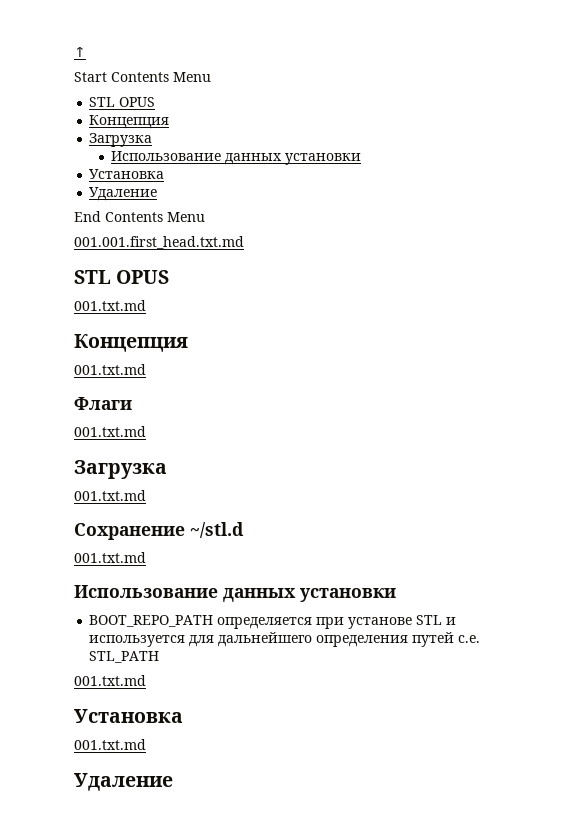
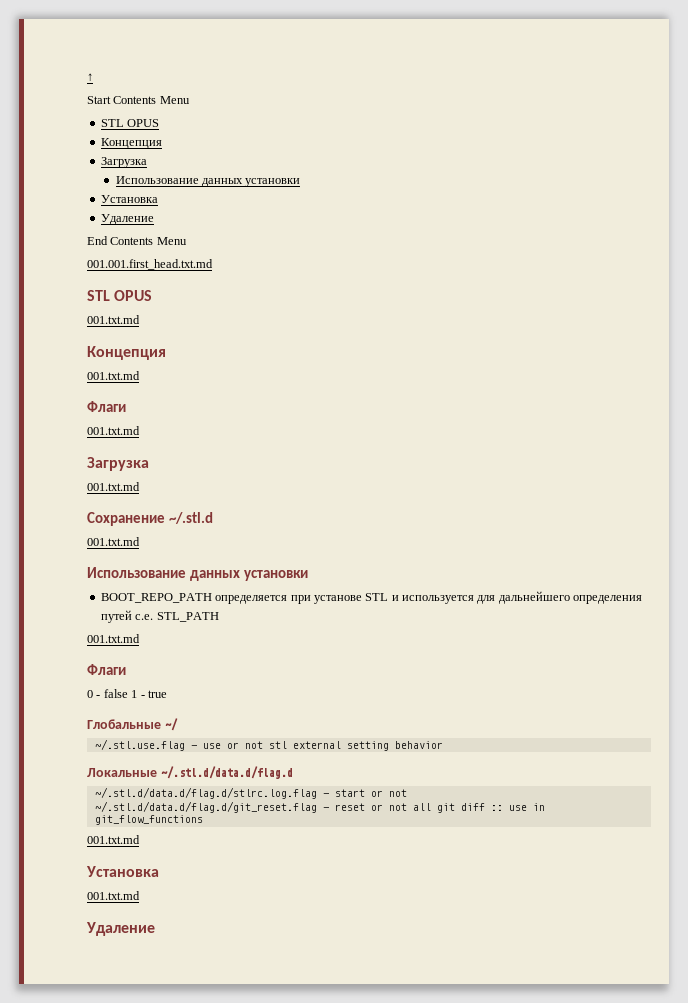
- Сохранение ~/stl.d
+ Сохранение ~/.stl.d
  BOOT_REPO_PATH определяется при установе STL и используется для дальнейшего определения путей c.e. STL_PATH
+ 001.txt.md
+ Флаги
+ 0 - false 1 - true
+ Глобальные ~/
+ ~/.stl.use.flag - use or not stl external setting behavior
+ Локальные ~/.stl.d/data.d/flag.d
+ ~/.stl.d/data.d/flag.d/stlrc.log.flag - start or not
+ ~/.stl.d/data.d/flag.d/git_reset.flag - reset or not all git diff :: use in git_flow_functions

